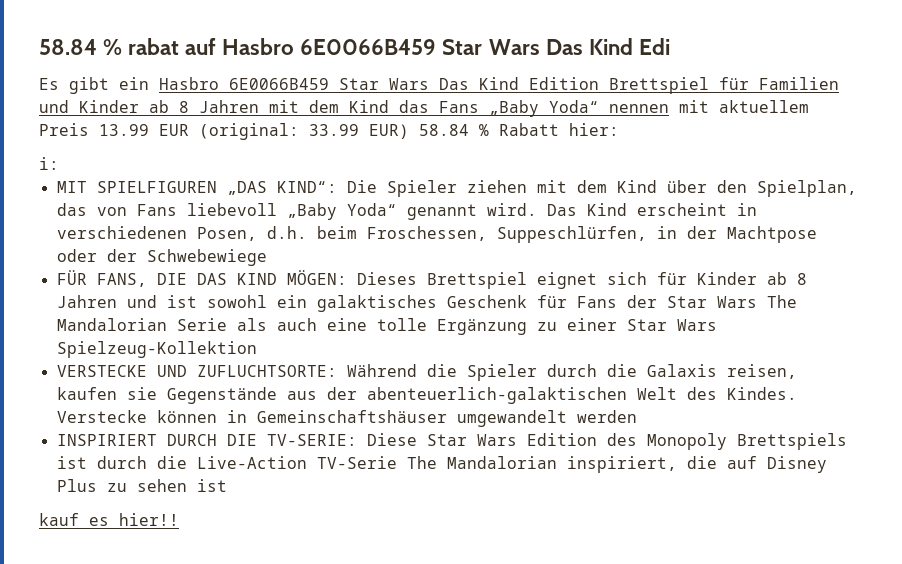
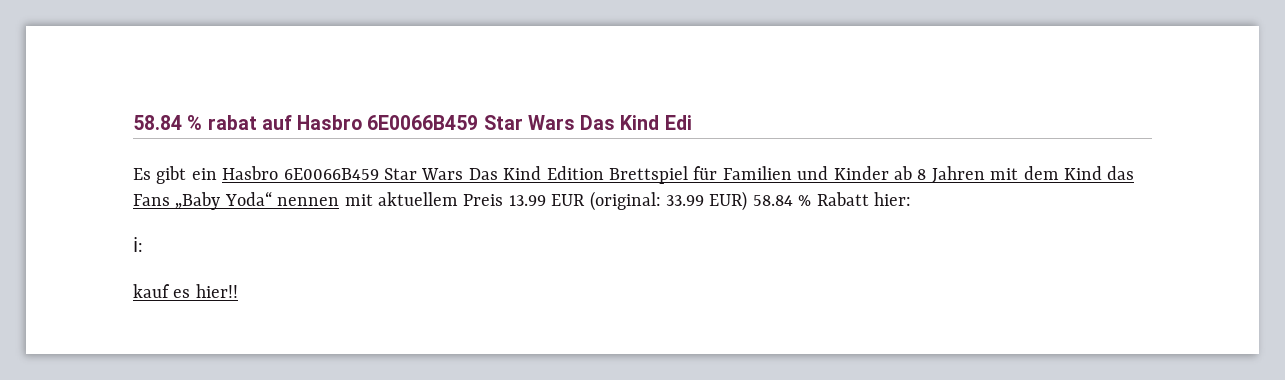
- MIT SPIELFIGUREN „DAS KIND“: Die Spieler ziehen mit dem Kind über den Spielplan, das von Fans liebevoll „Baby Yoda“ genannt wird. Das Kind erscheint in verschiedenen Posen, d.h. beim Froschessen, Suppeschlürfen, in der Machtpose oder der Schwebewiege
- FÜR FANS, DIE DAS KIND MÖGEN: Dieses Brettspiel eignet sich für Kinder ab 8 Jahren und ist sowohl ein galaktisches Geschenk für Fans der Star Wars The Mandalorian Serie als auch eine tolle Ergänzung zu einer Star Wars Spielzeug-Kollektion
- VERSTECKE UND ZUFLUCHTSORTE: Während die Spieler durch die Galaxis reisen, kaufen sie Gegenstände aus der abenteuerlich-galaktischen Welt des Kindes. Verstecke können in Gemeinschaftshäuser umgewandelt werden
- INSPIRIERT DURCH DIE TV-SERIE: Diese Star Wars Edition des Monopoly Brettspiels ist durch die Live-Action TV-Serie The Mandalorian inspiriert, die auf Disney Plus zu sehen ist

